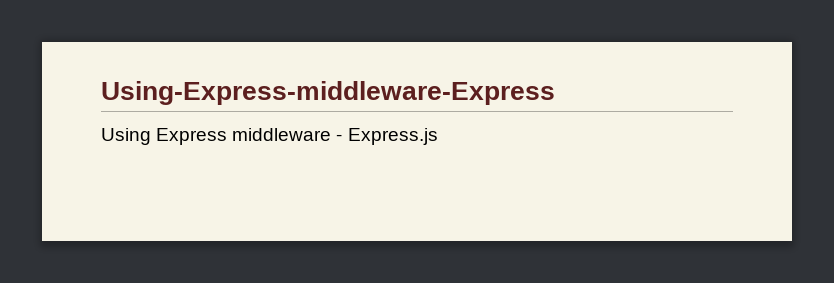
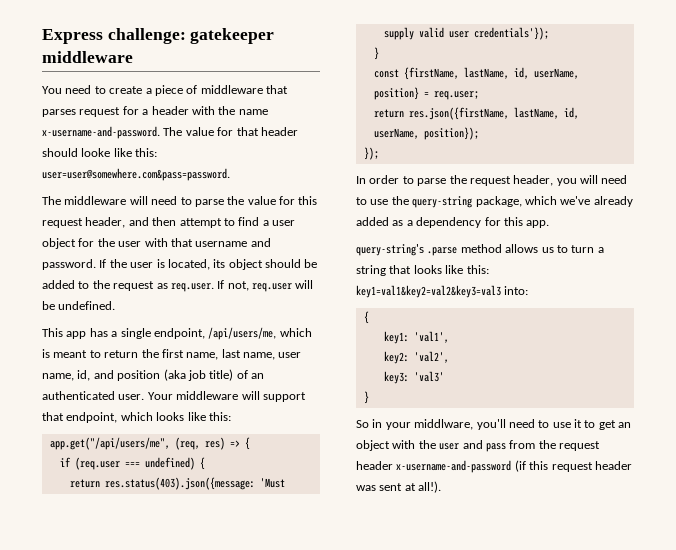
- Using-Express-middleware-Express
- Using Express middleware - Express.js
+ Express challenge: gatekeeper middleware
+ You need to create a piece of middleware that parses request for a header with the name x-username-and-password. The value for that header should looke like this: user=user@somewhere.com&pass=password.
+ The middleware will need to parse the value for this request header, and then attempt to find a user object for the user with that username and password. If the user is located, its object should be added to the request as req.user. If not, req.user will be undefined.
+ This app has a single endpoint, /api/users/me, which is meant to return the first name, last name, user name, id, and position (aka job title) of an authenticated user. Your middleware will support that endpoint, which looks like this:
+ app.get("/api/users/me", (req, res) => {
+ if (req.user === undefined) {
+ return res.status(403).json({message: 'Must supply valid user credentials'});
+ }
+ const {firstName, lastName, id, userName, position} = req.user;
+ return res.json({firstName, lastName, id, userName, position});
+ });
+ In order to parse the request header, you will need to use the query-string package, which we've already added as a dependency for this app.
+ query-string's .parse method allows us to turn a string that looks like this: key1=val1&key2=val2&key3=val3 into:
+ {
+ key1: 'val1',
+ key2: 'val2',
+ key3: 'val3'
+ }
+ So in your middlware, you'll need to use it to get an object with the user and pass from the request header x-username-and-password (if this request header was sent at all!).

